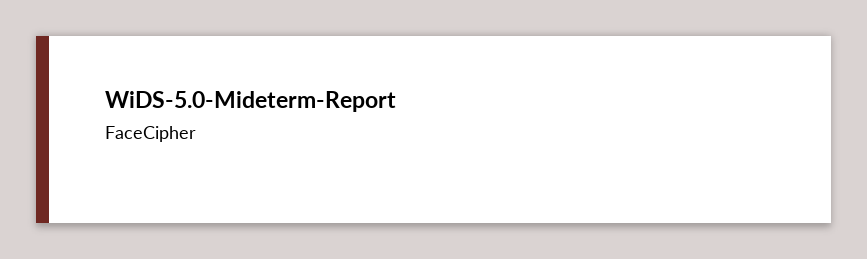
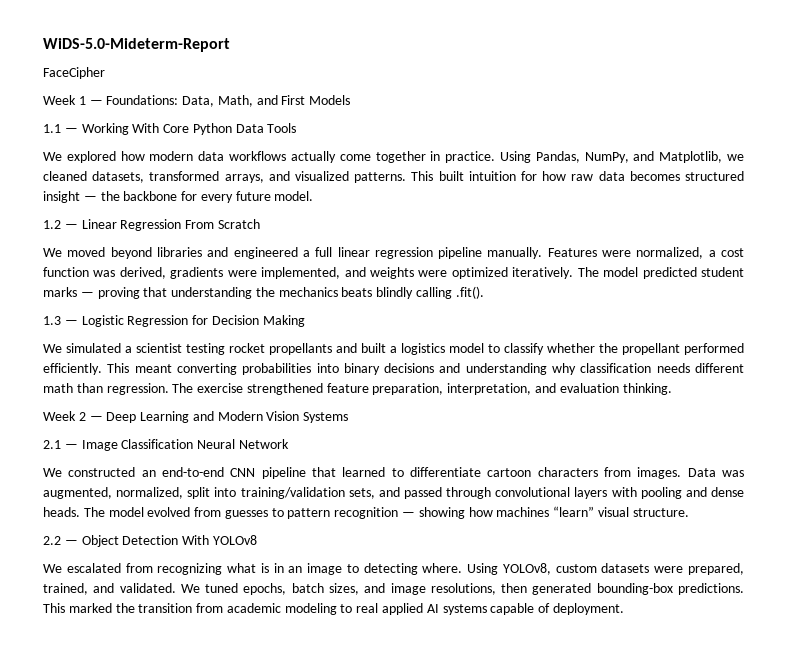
+ Week 1 — Foundations: Data, Math, and First Models
+ 1.1 — Working With Core Python Data Tools
+ We explored how modern data workflows actually come together in practice. Using Pandas, NumPy, and Matplotlib, we cleaned datasets, transformed arrays, and visualized patterns. This built intuition for how raw data becomes structured insight — the backbone for every future model.
+ 1.2 — Linear Regression From Scratch
+ We moved beyond libraries and engineered a full linear regression pipeline manually. Features were normalized, a cost function was derived, gradients were implemented, and weights were optimized iteratively. The model predicted student marks — proving that understanding the mechanics beats blindly calling .fit().
+ 1.3 — Logistic Regression for Decision Making
+ We simulated a scientist testing rocket propellants and built a logistics model to classify whether the propellant performed efficiently. This meant converting probabilities into binary decisions and understanding why classification needs different math than regression. The exercise strengthened feature preparation, interpretation, and evaluation thinking.
+ Week 2 — Deep Learning and Modern Vision Systems
+ 2.1 — Image Classification Neural Network
+ We constructed an end-to-end CNN pipeline that learned to differentiate cartoon characters from images. Data was augmented, normalized, split into training/validation sets, and passed through convolutional layers with pooling and dense heads. The model evolved from guesses to pattern recognition — showing how machines “learn” visual structure.
+ 2.2 — Object Detection With YOLOv8
+ We escalated from recognizing what is in an image to detecting where. Using YOLOv8, custom datasets were prepared, trained, and validated. We tuned epochs, batch sizes, and image resolutions, then generated bounding-box predictions. This marked the transition from academic modeling to real applied AI systems capable of deployment.

